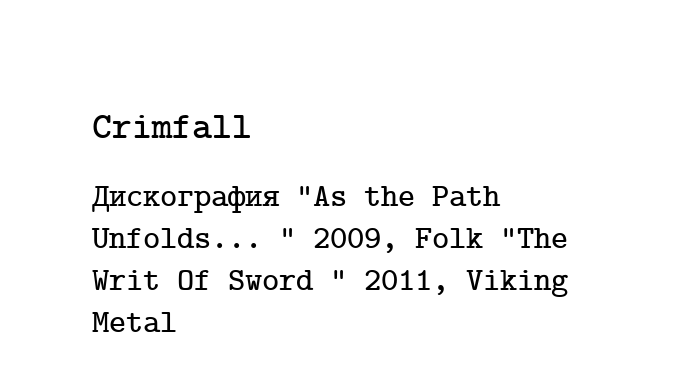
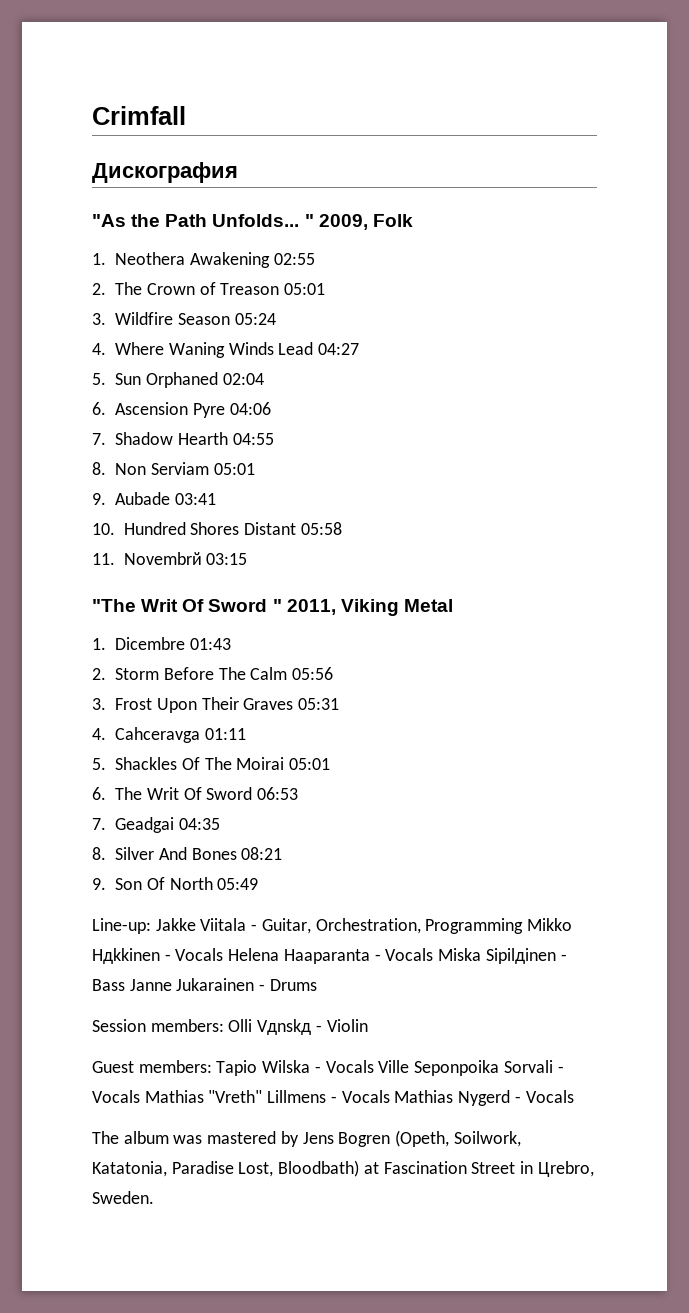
- Дискография "As the Path Unfolds...
+ Дискография
+ "As the Path Unfolds...
- " 2009, Folk "The Writ Of Sword " 2011, Viking Metal
+ " 2009, Folk
+ 1. Neothera Awakening 02:55
+ 2. The Crown of Treason 05:01
+ 3. Wildfire Season 05:24
+ 4. Where Waning Winds Lead 04:27
+ 5. Sun Orphaned 02:04
+ 6. Ascension Pyre 04:06
+ 7. Shadow Hearth 04:55
+ 8. Non Serviam 05:01
+ 9. Aubade 03:41
+ 10. Hundred Shores Distant 05:58
+ 11. Novembrй 03:15
+ "The Writ Of Sword " 2011, Viking Metal
+ 1. Dicembre 01:43
+ 2. Storm Before The Calm 05:56
+ 3. Frost Upon Their Graves 05:31
+ 4. Cahceravga 01:11
+ 5. Shackles Of The Moirai 05:01
+ 6. The Writ Of Sword 06:53
+ 7. Geadgai 04:35
+ 8. Silver And Bones 08:21
+ 9. Son Of North 05:49
+ Line-up: Jakke Viitala - Guitar, Orchestration, Programming Mikko Hдkkinen - Vocals Helena Haaparanta - Vocals Miska Sipilдinen - Bass Janne Jukarainen - Drums
+ Session members: Olli Vдnskд - Violin
+ Guest members: Tapio Wilska - Vocals Ville Seponpoika Sorvali - Vocals Mathias "Vreth" Lillmеns - Vocals Mathias Nygеrd - Vocals
+ The album was mastered by Jens Bogren (Opeth, Soilwork, Katatonia, Paradise Lost, Bloodbath) at Fascination Street in Цrebro, Sweden.

